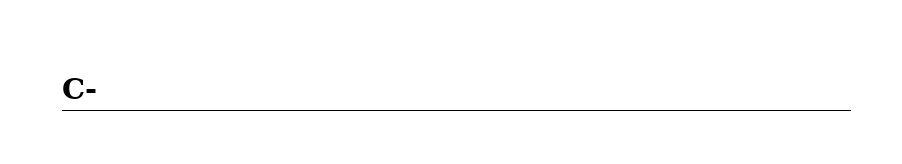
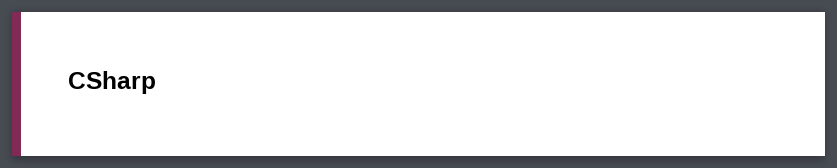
- C-
+ CSharp

